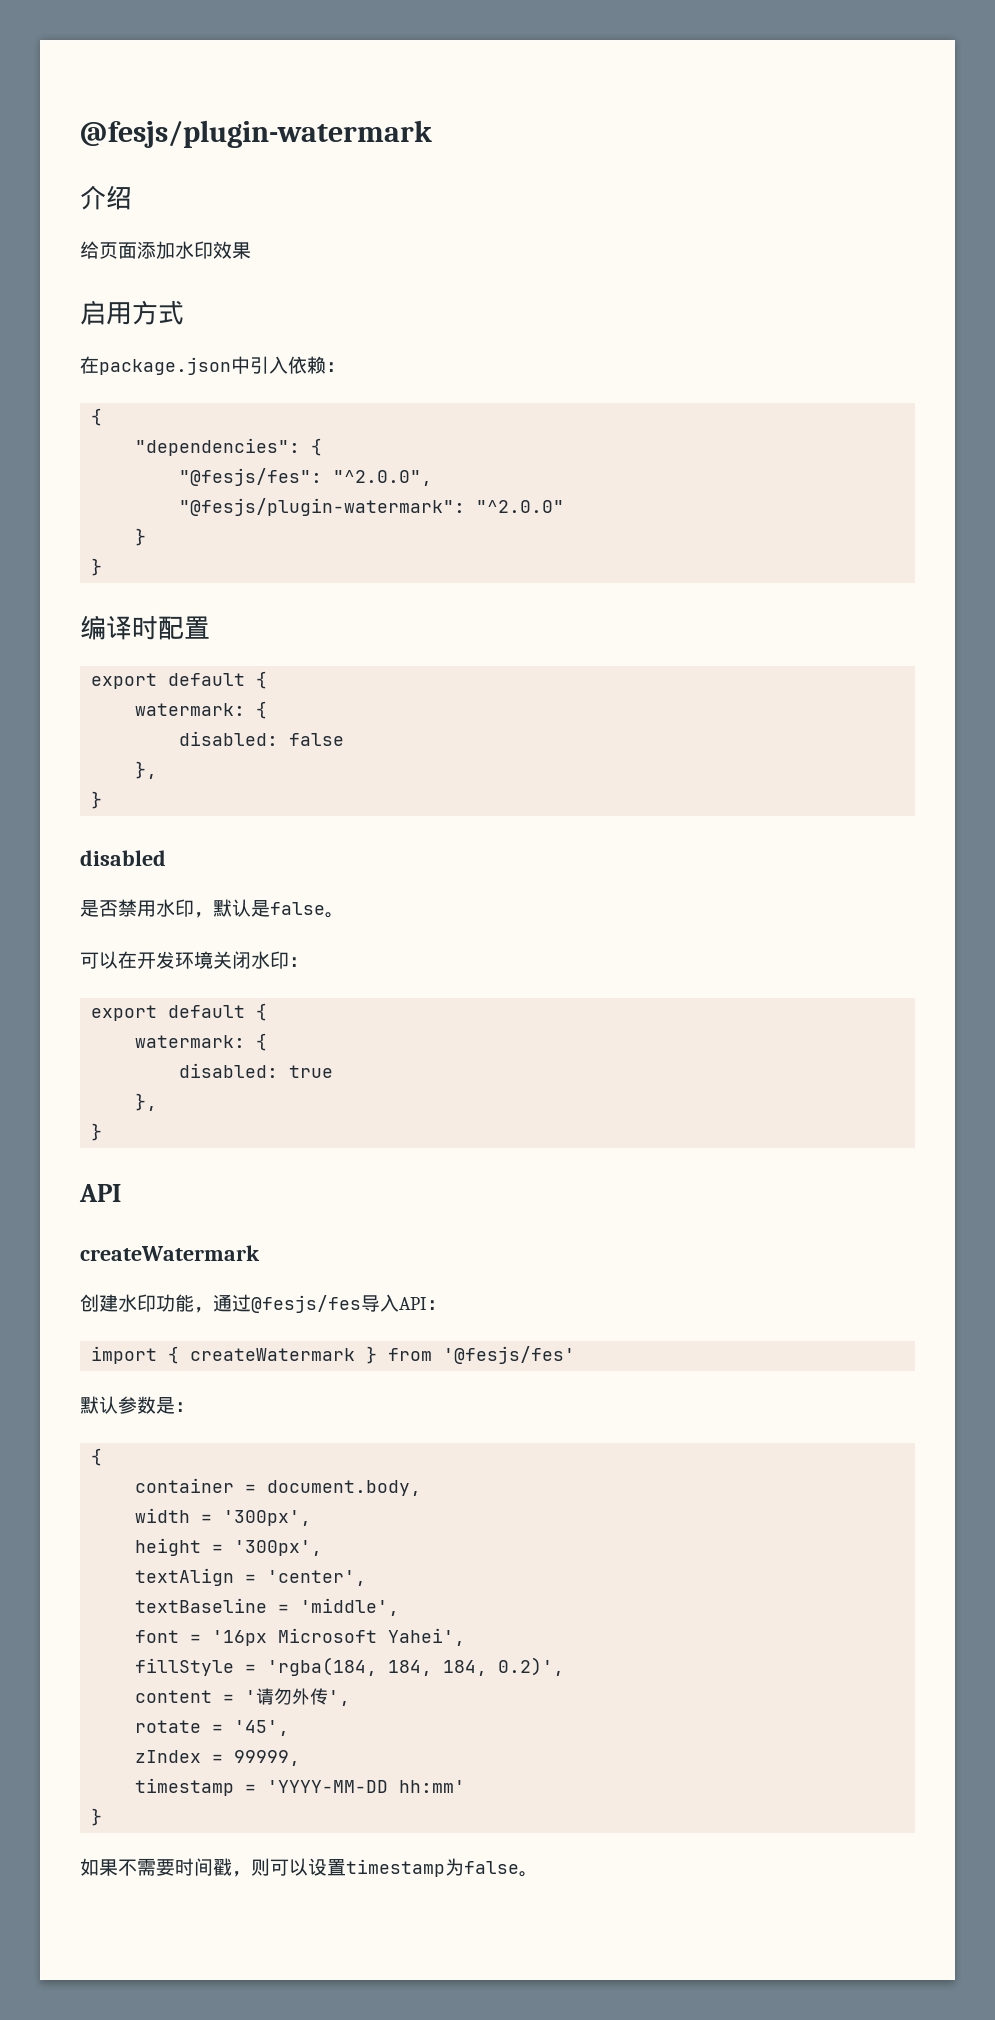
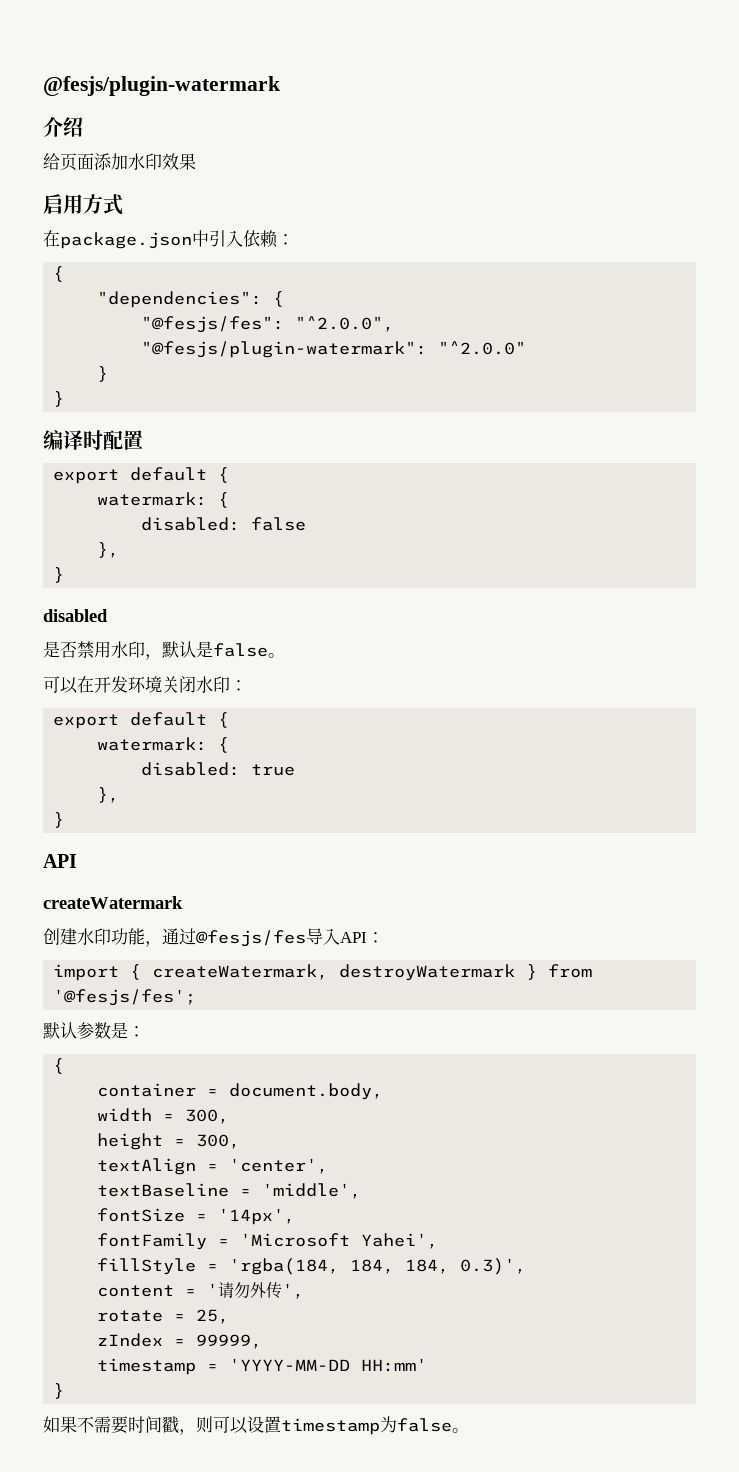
- import { createWatermark } from '@fesjs/fes'
+ import { createWatermark, destroyWatermark } from '@fesjs/fes';
- width = '300px',
+ width = 300,
- height = '300px',
+ height = 300,
- font = '16px Microsoft Yahei',
+ fontSize = '14px',
+ fontFamily = 'Microsoft Yahei',
- fillStyle = 'rgba(184, 184, 184, 0.2)',
+ fillStyle = 'rgba(184, 184, 184, 0.3)',
- rotate = '45',
+ rotate = 25,
- timestamp = 'YYYY-MM-DD hh:mm'
+ timestamp = 'YYYY-MM-DD HH:mm'

